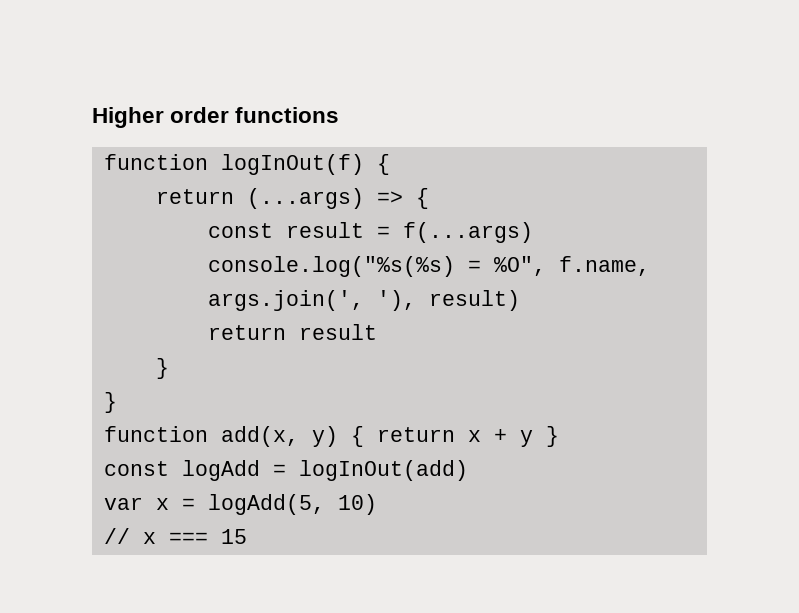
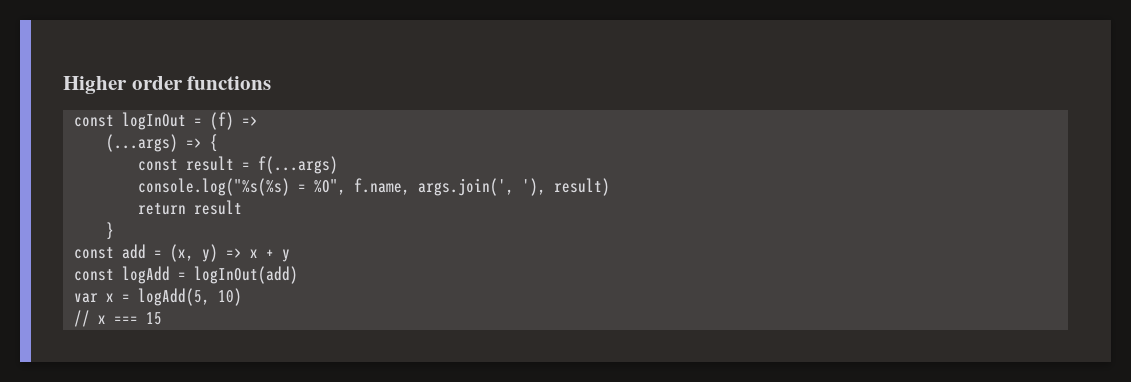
- function logInOut(f) {
- return (...args) => {
+ const logInOut = (f) =>
+ (...args) => {
  return result
  }
- }
- function add(x, y) { return x + y }
+ const add = (x, y) => x + y

